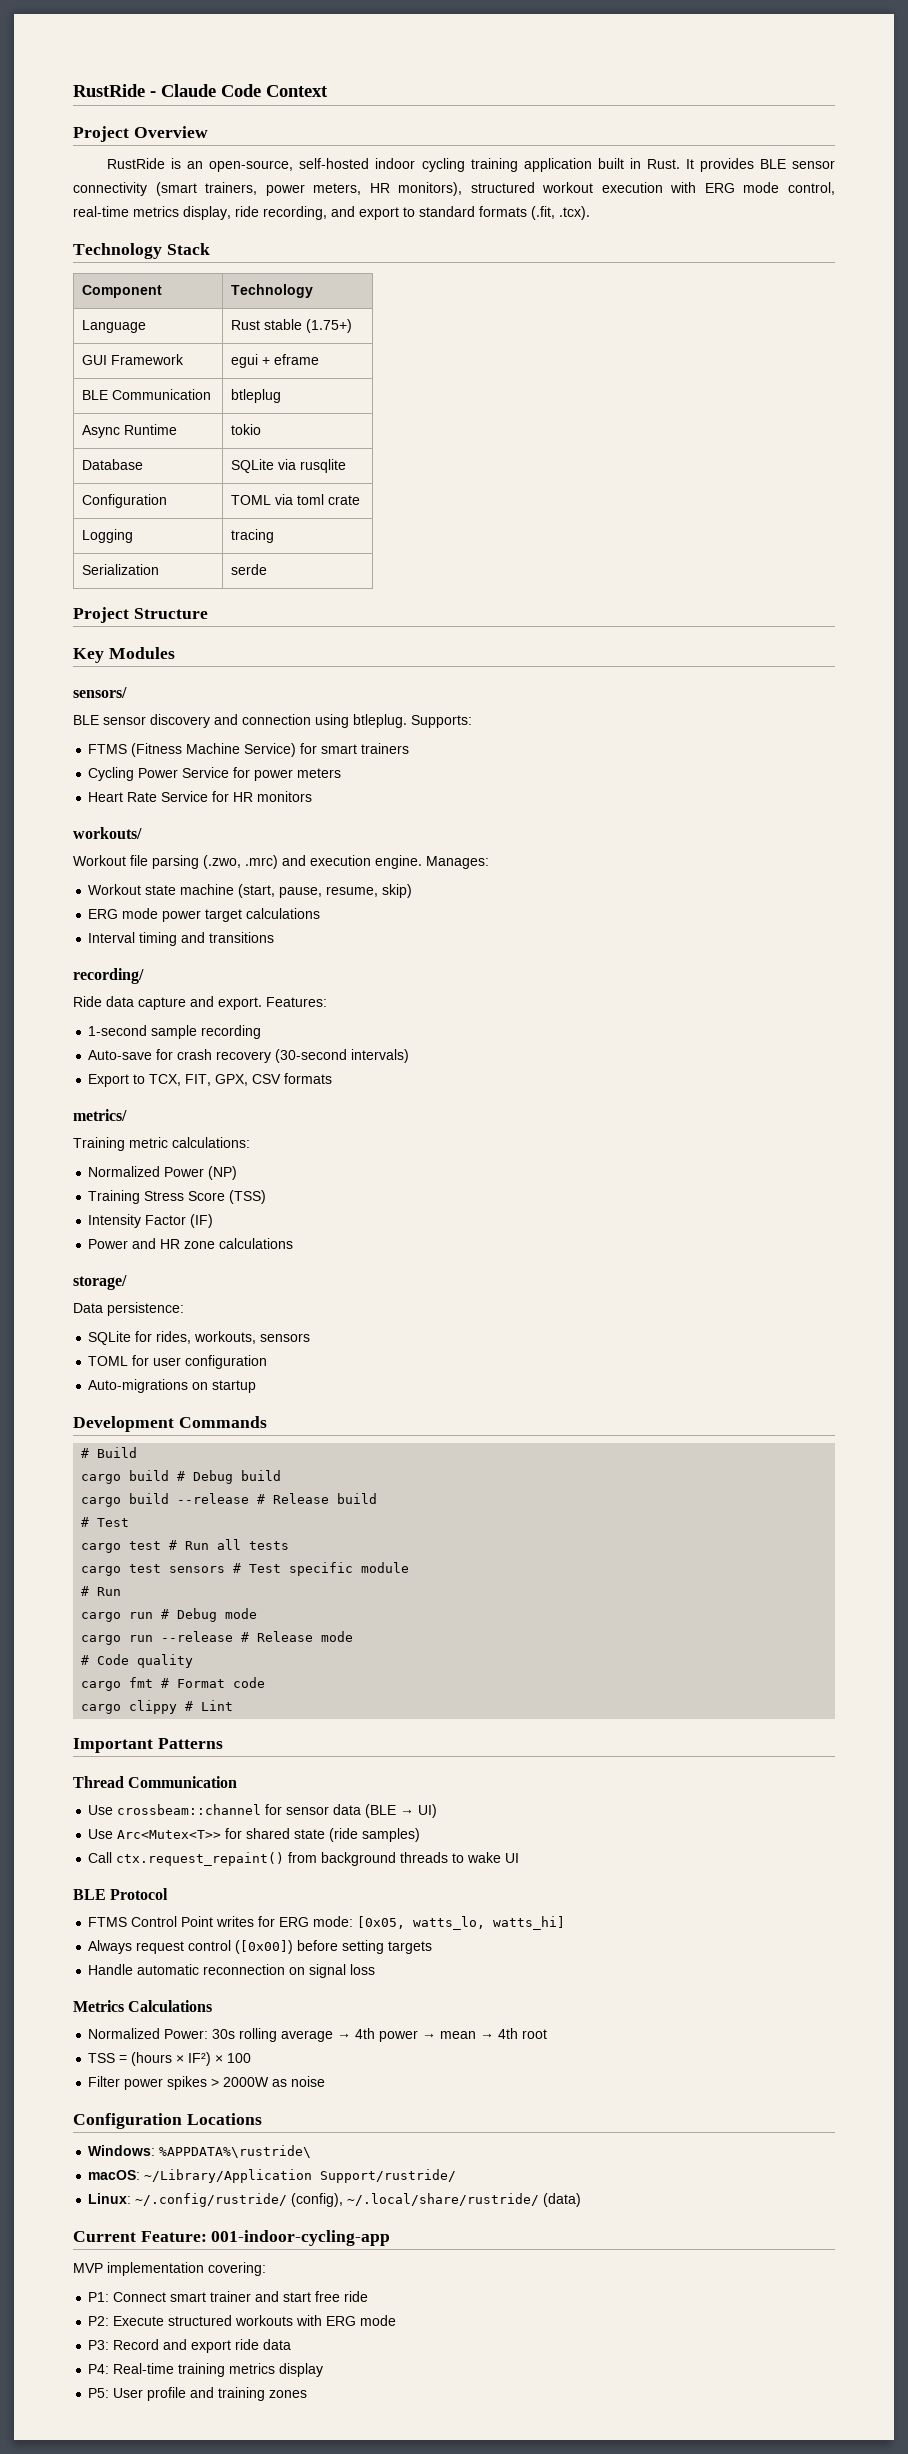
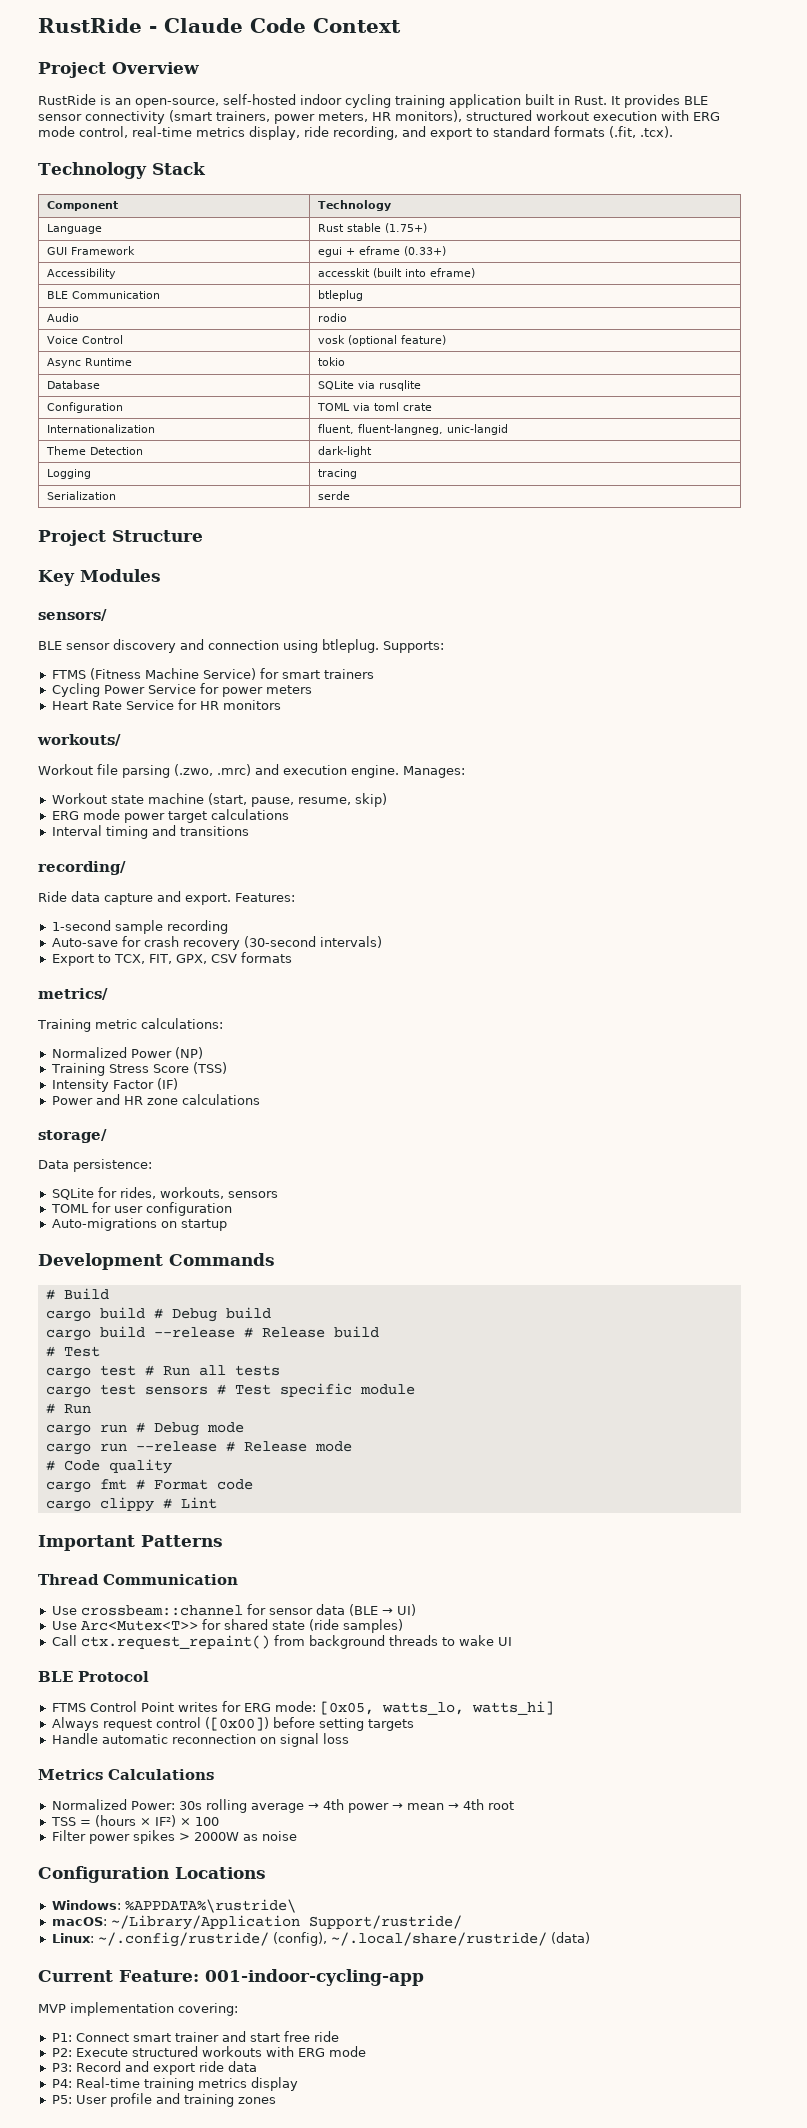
- GUI Framework | egui + eframe
+ GUI Framework | egui + eframe (0.33+)
+ Accessibility | accesskit (built into eframe)
  BLE Communication | btleplug
+ Audio | rodio
+ Voice Control | vosk (optional feature)
+ Internationalization | fluent, fluent-langneg, unic-langid
+ Theme Detection | dark-light

